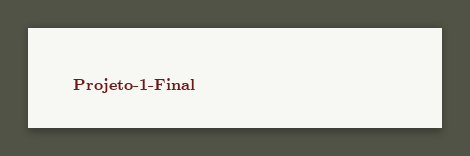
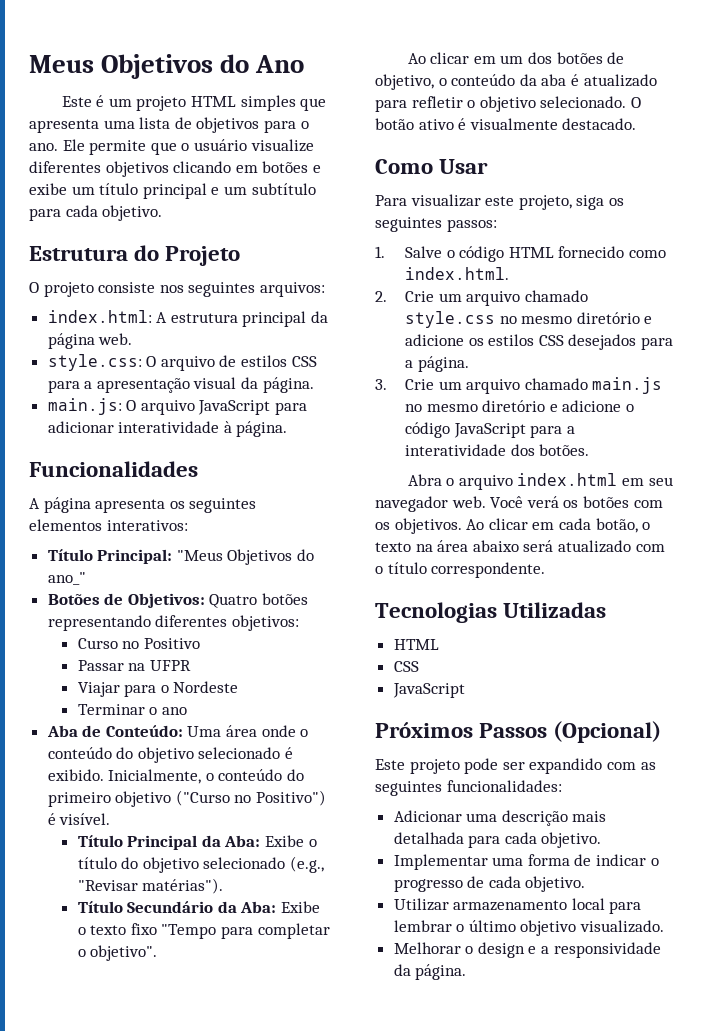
- Projeto-1-Final
+ Meus Objetivos do Ano
+ Este é um projeto HTML simples que apresenta uma lista de objetivos para o ano. Ele permite que o usuário visualize diferentes objetivos clicando em botões e exibe um título principal e um subtítulo para cada objetivo.
+ Estrutura do Projeto
+ O projeto consiste nos seguintes arquivos:
+ index.html: A estrutura principal da página web.
+ style.css: O arquivo de estilos CSS para a apresentação visual da página.
+ main.js: O arquivo JavaScript para adicionar interatividade à página.
+ Funcionalidades
+ A página apresenta os seguintes elementos interativos:
+ Título Principal: "Meus Objetivos do ano_"
+ Botões de Objetivos: Quatro botões representando diferentes objetivos:
+ Curso no Positivo
+ Passar na UFPR
+ Viajar para o Nordeste
+ Terminar o ano
+ Aba de Conteúdo: Uma área onde o conteúdo do objetivo selecionado é exibido. Inicialmente, o conteúdo do primeiro objetivo ("Curso no Positivo") é visível.
+ Título Principal da Aba: Exibe o título do objetivo selecionado (e.g., "Revisar matérias").
+ Título Secundário da Aba: Exibe o texto fixo "Tempo para completar o objetivo".
+ Ao clicar em um dos botões de objetivo, o conteúdo da aba é atualizado para refletir o objetivo selecionado. O botão ativo é visualmente destacado.
+ Como Usar
+ Para visualizar este projeto, siga os seguintes passos:
+ 1. Salve o código HTML fornecido como index.html.
+ 2. Crie um arquivo chamado style.css no mesmo diretório e adicione os estilos CSS desejados para a página.
+ 3. Crie um arquivo chamado main.js no mesmo diretório e adicione o código JavaScript para a interatividade dos botões.
+ Abra o arquivo index.html em seu navegador web. Você verá os botões com os objetivos. Ao clicar em cada botão, o texto na área abaixo será atualizado com o título correspondente.
+ Tecnologias Utilizadas
+ HTML
+ CSS
+ JavaScript
+ Próximos Passos (Opcional)
+ Este projeto pode ser expandido com as seguintes funcionalidades:
+ Adicionar uma descrição mais detalhada para cada objetivo.
+ Implementar uma forma de indicar o progresso de cada objetivo.
+ Utilizar armazenamento local para lembrar o último objetivo visualizado.
+ Melhorar o design e a responsividade da página.

